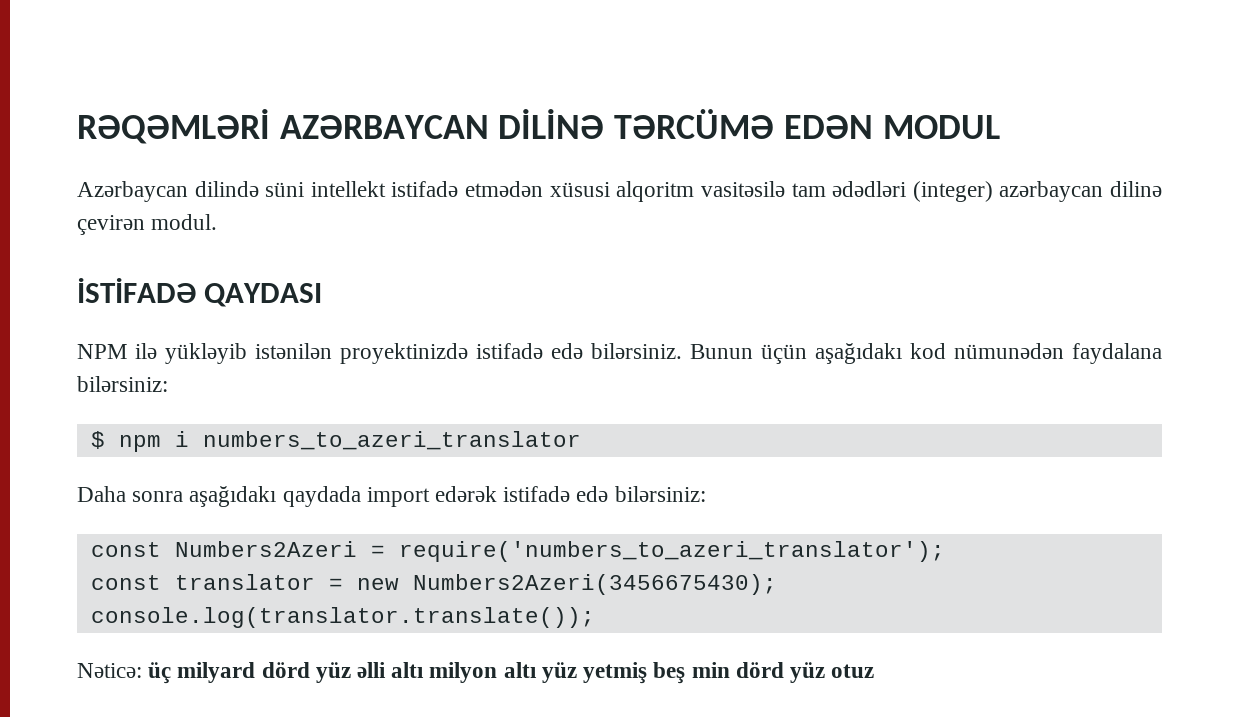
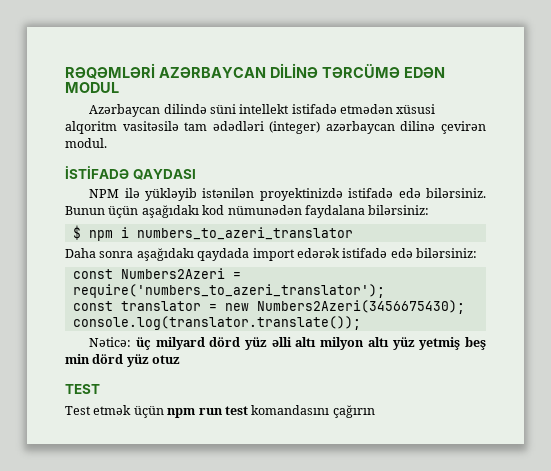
+ TEST
+ Test etmək üçün npm run test komandasını çağırın

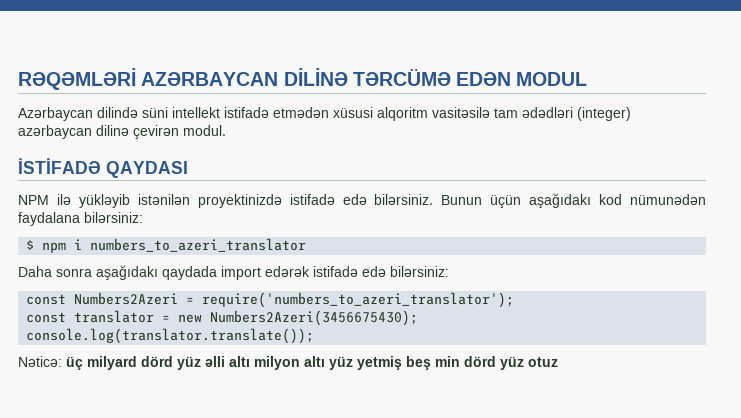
- TEST
- Test etmək üçün npm run test komandasını çağırın

